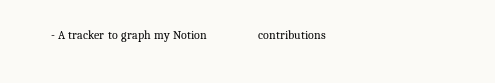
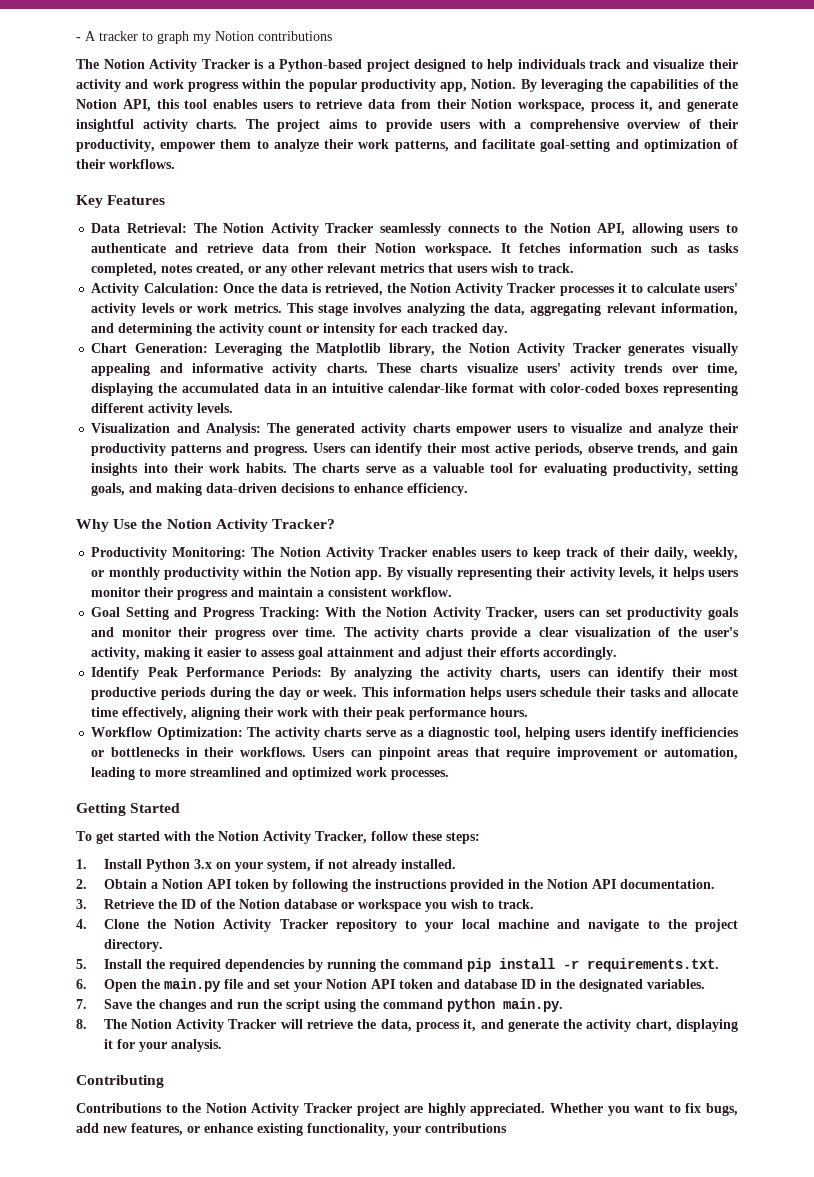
+ The Notion Activity Tracker is a Python-based project designed to help individuals track and visualize their activity and work progress within the popular productivity app, Notion. By leveraging the capabilities of the Notion API, this tool enables users to retrieve data from their Notion workspace, process it, and generate insightful activity charts. The project aims to provide users with a comprehensive overview of their productivity, empower them to analyze their work patterns, and facilitate goal-setting and optimization of their workflows.
+ Key Features
+ Data Retrieval: The Notion Activity Tracker seamlessly connects to the Notion API, allowing users to authenticate and retrieve data from their Notion workspace. It fetches information such as tasks completed, notes created, or any other relevant metrics that users wish to track.
+ Activity Calculation: Once the data is retrieved, the Notion Activity Tracker processes it to calculate users' activity levels or work metrics. This stage involves analyzing the data, aggregating relevant information, and determining the activity count or intensity for each tracked day.
+ Chart Generation: Leveraging the Matplotlib library, the Notion Activity Tracker generates visually appealing and informative activity charts. These charts visualize users' activity trends over time, displaying the accumulated data in an intuitive calendar-like format with color-coded boxes representing different activity levels.
+ Visualization and Analysis: The generated activity charts empower users to visualize and analyze their productivity patterns and progress. Users can identify their most active periods, observe trends, and gain insights into their work habits. The charts serve as a valuable tool for evaluating productivity, setting goals, and making data-driven decisions to enhance efficiency.
+ Why Use the Notion Activity Tracker?
+ Productivity Monitoring: The Notion Activity Tracker enables users to keep track of their daily, weekly, or monthly productivity within the Notion app. By visually representing their activity levels, it helps users monitor their progress and maintain a consistent workflow.
+ Goal Setting and Progress Tracking: With the Notion Activity Tracker, users can set productivity goals and monitor their progress over time. The activity charts provide a clear visualization of the user's activity, making it easier to assess goal attainment and adjust their efforts accordingly.
+ Identify Peak Performance Periods: By analyzing the activity charts, users can identify their most productive periods during the day or week. This information helps users schedule their tasks and allocate time effectively, aligning their work with their peak performance hours.
+ Workflow Optimization: The activity charts serve as a diagnostic tool, helping users identify inefficiencies or bottlenecks in their workflows. Users can pinpoint areas that require improvement or automation, leading to more streamlined and optimized work processes.
+ Getting Started
+ To get started with the Notion Activity Tracker, follow these steps:
+ 1. Install Python 3.x on your system, if not already installed.
+ 2. Obtain a Notion API token by following the instructions provided in the Notion API documentation.
+ 3. Retrieve the ID of the Notion database or workspace you wish to track.
+ 4. Clone the Notion Activity Tracker repository to your local machine and navigate to the project directory.
+ 5. Install the required dependencies by running the command pip install -r requirements.txt.
+ 6. Open the main.py file and set your Notion API token and database ID in the designated variables.
+ 7. Save the changes and run the script using the command python main.py.
+ 8. The Notion Activity Tracker will retrieve the data, process it, and generate the activity chart, displaying it for your analysis.
+ Contributing
+ Contributions to the Notion Activity Tracker project are highly appreciated. Whether you want to fix bugs, add new features, or enhance existing functionality, your contributions

